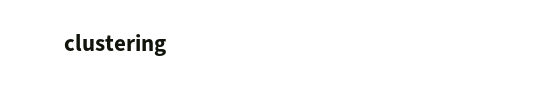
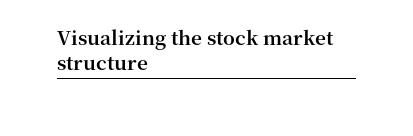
- clustering
+ Visualizing the stock market structure

